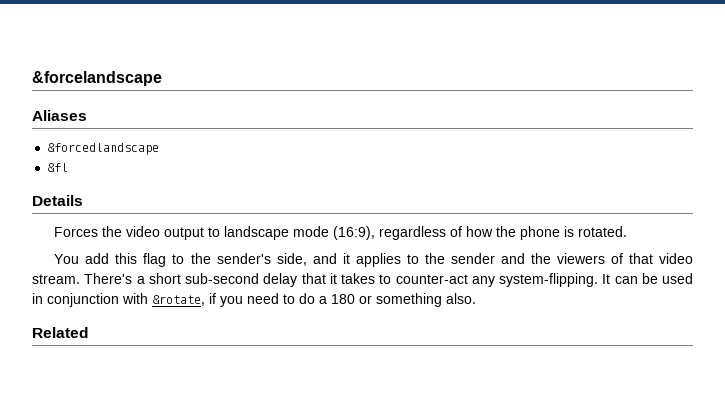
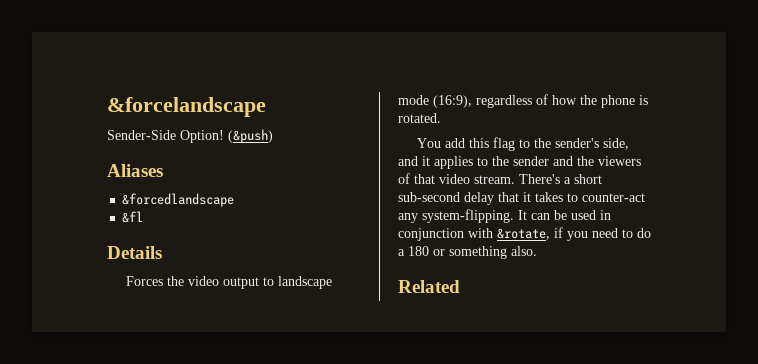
+ Sender-Side Option! (&push)

